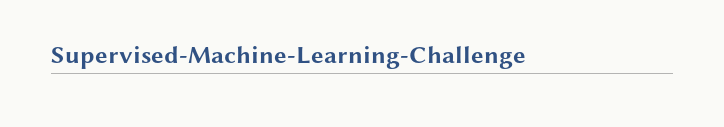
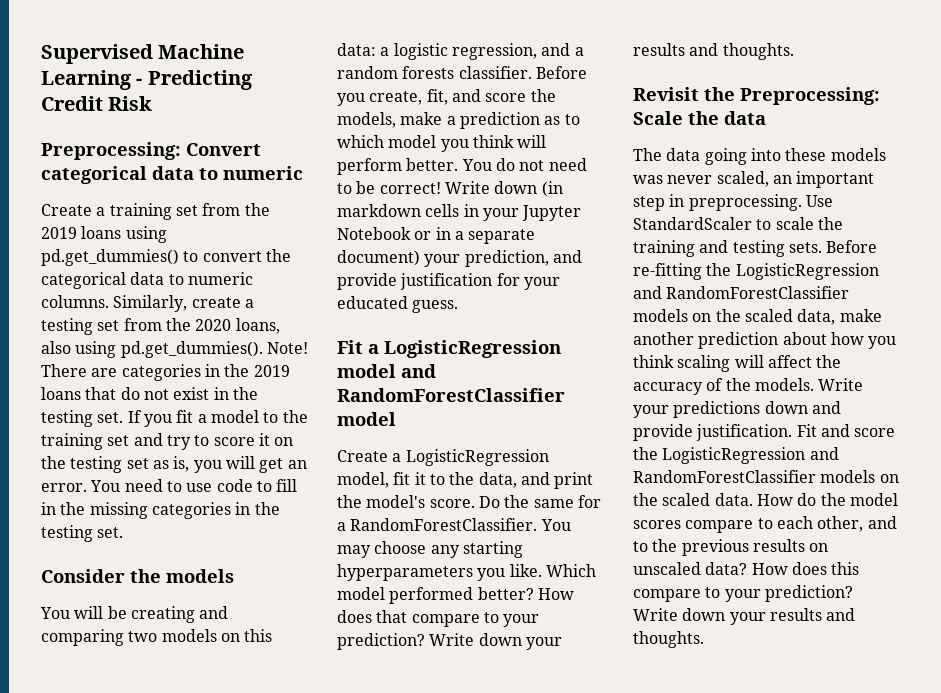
- Supervised-Machine-Learning-Challenge
+ Supervised Machine Learning - Predicting Credit Risk
+ Preprocessing: Convert categorical data to numeric
+ Create a training set from the 2019 loans using pd.get_dummies() to convert the categorical data to numeric columns. Similarly, create a testing set from the 2020 loans, also using pd.get_dummies(). Note! There are categories in the 2019 loans that do not exist in the testing set. If you fit a model to the training set and try to score it on the testing set as is, you will get an error. You need to use code to fill in the missing categories in the testing set.
+ Consider the models
+ You will be creating and comparing two models on this data: a logistic regression, and a random forests classifier. Before you create, fit, and score the models, make a prediction as to which model you think will perform better. You do not need to be correct! Write down (in markdown cells in your Jupyter Notebook or in a separate document) your prediction, and provide justification for your educated guess.
+ Fit a LogisticRegression model and RandomForestClassifier model
+ Create a LogisticRegression model, fit it to the data, and print the model's score. Do the same for a RandomForestClassifier. You may choose any starting hyperparameters you like. Which model performed better? How does that compare to your prediction? Write down your results and thoughts.
+ Revisit the Preprocessing: Scale the data
+ The data going into these models was never scaled, an important step in preprocessing. Use StandardScaler to scale the training and testing sets. Before re-fitting the LogisticRegression and RandomForestClassifier models on the scaled data, make another prediction about how you think scaling will affect the accuracy of the models. Write your predictions down and provide justification. Fit and score the LogisticRegression and RandomForestClassifier models on the scaled data. How do the model scores compare to each other, and to the previous results on unscaled data? How does this compare to your prediction? Write down your results and thoughts.

